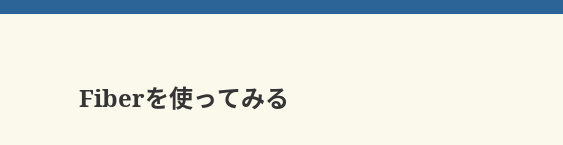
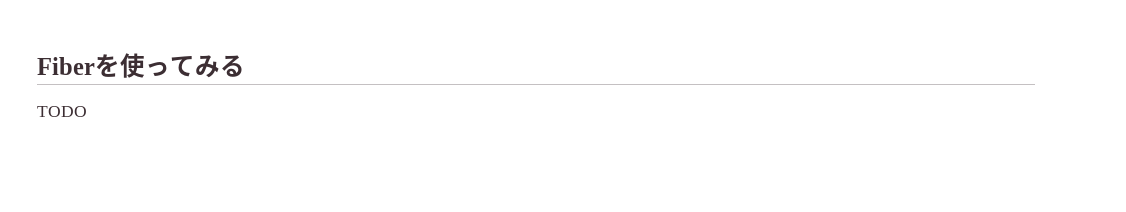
+ TODO

